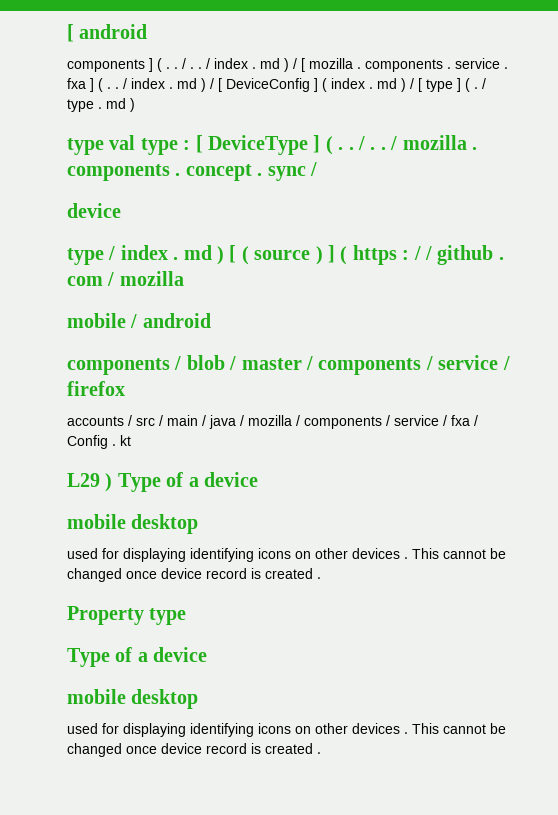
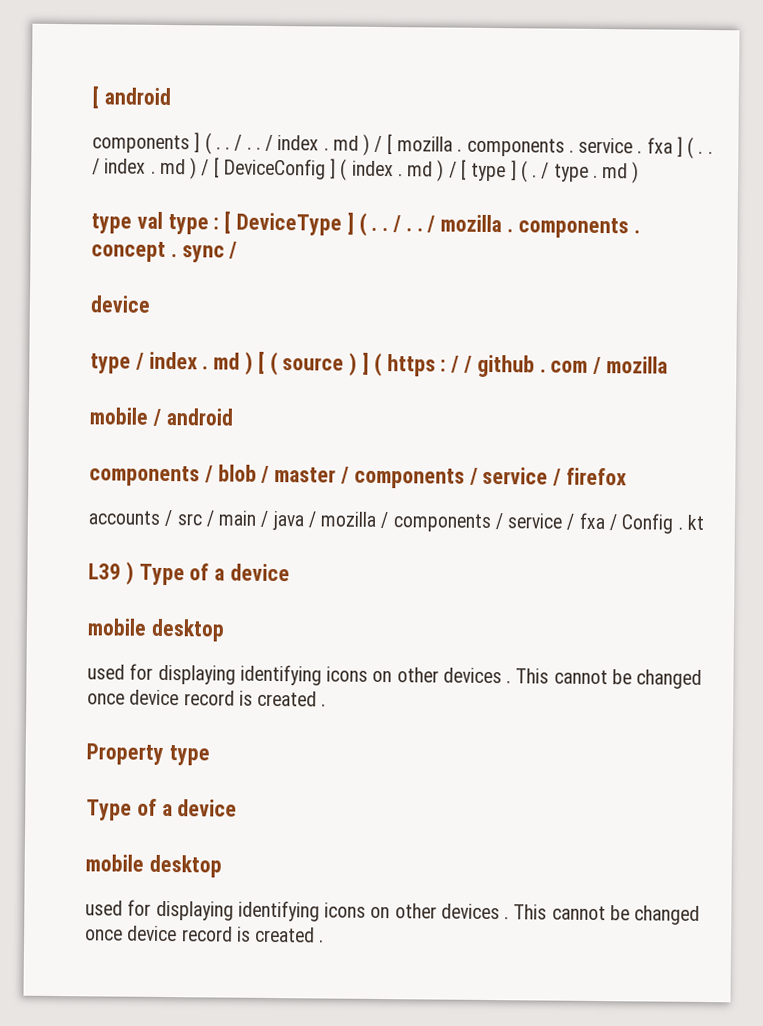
- L29 ) Type of a device
+ L39 ) Type of a device

